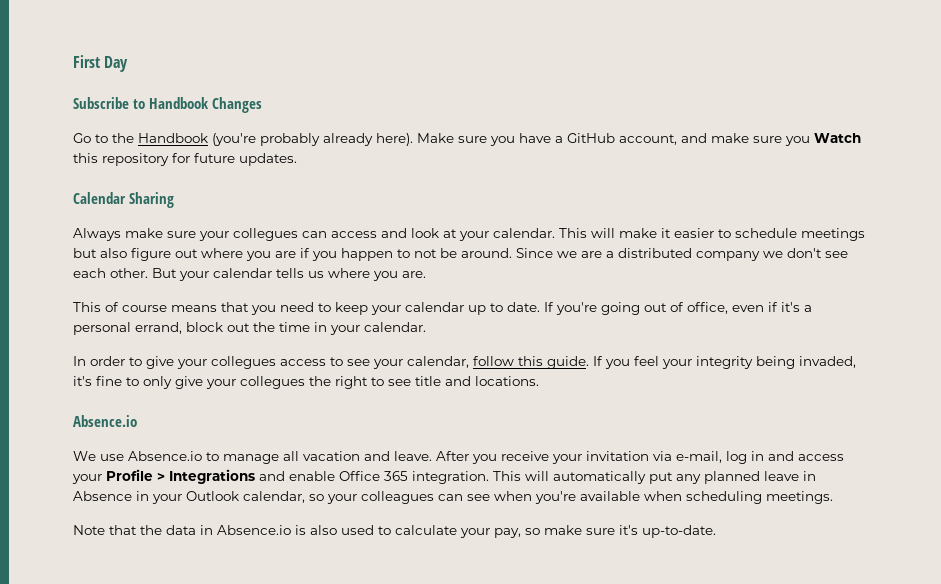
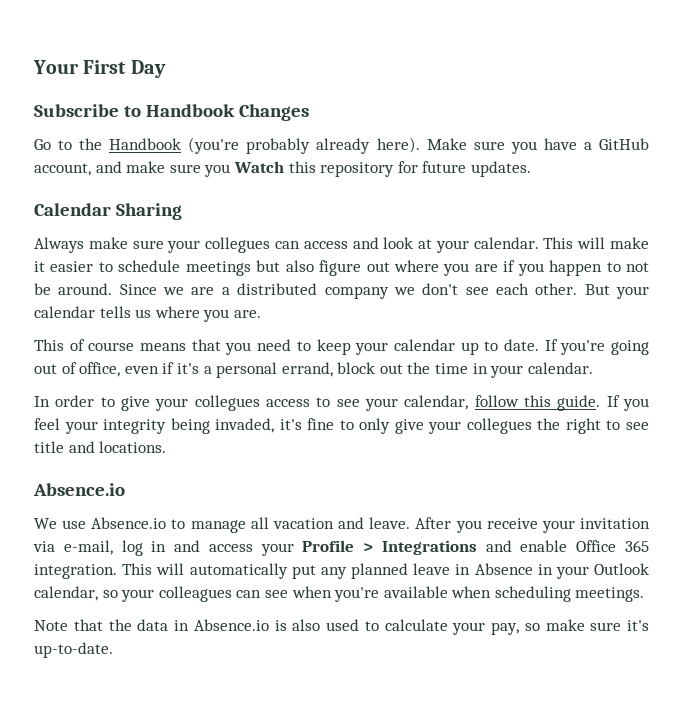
- First Day
+ Your First Day

